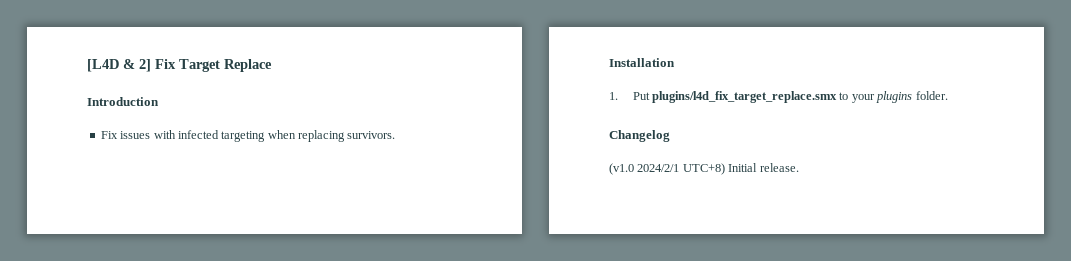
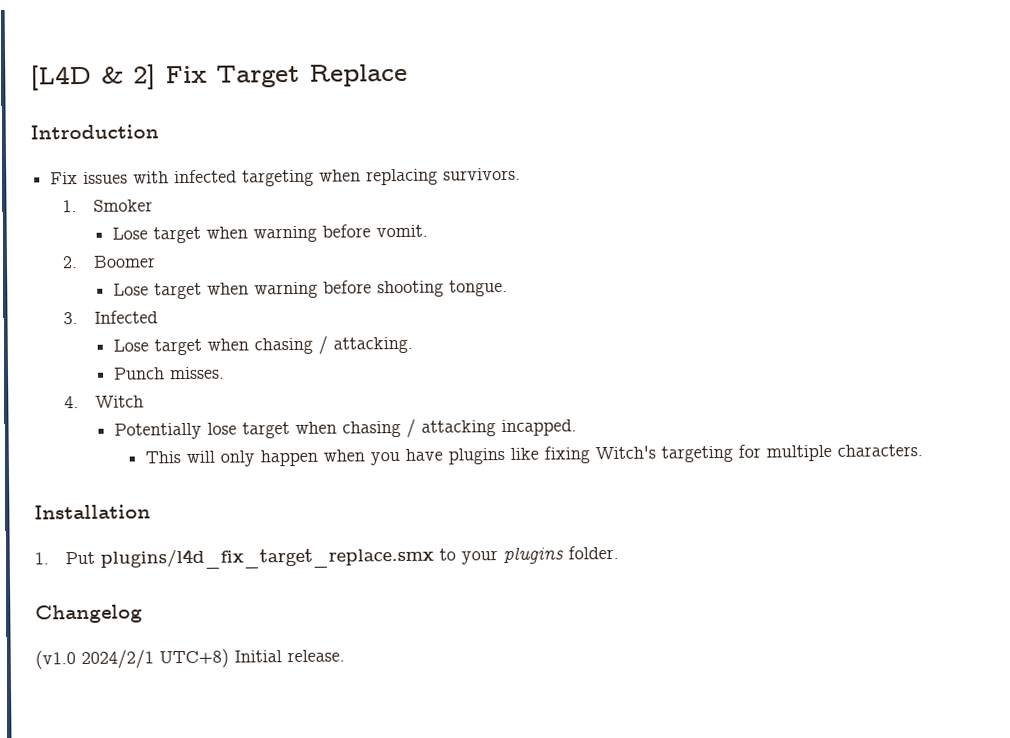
+ 1. Smoker
+ Lose target when warning before vomit.
+ 2. Boomer
+ Lose target when warning before shooting tongue.
+ 3. Infected
+ Lose target when chasing / attacking.
+ Punch misses.
+ 4. Witch
+ Potentially lose target when chasing / attacking incapped.
+ This will only happen when you have plugins like fixing Witch's targeting for multiple characters.

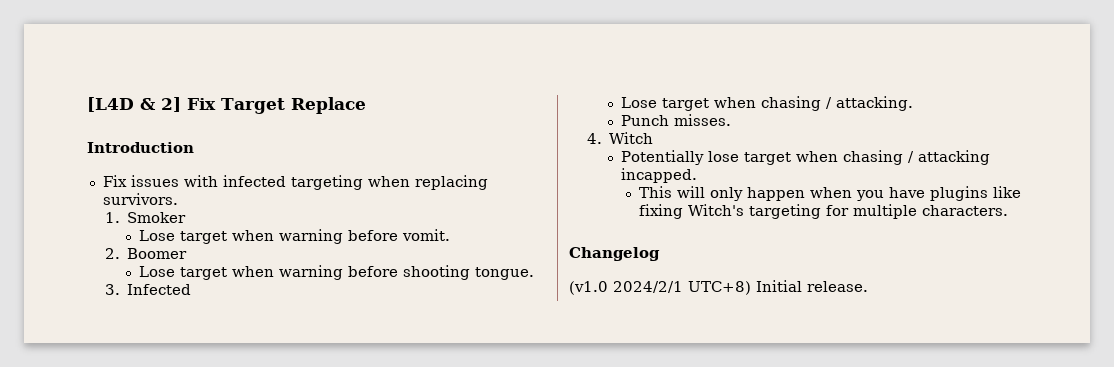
- Installation
- 1. Put plugins/l4d_fix_target_replace.smx to your plugins folder.

